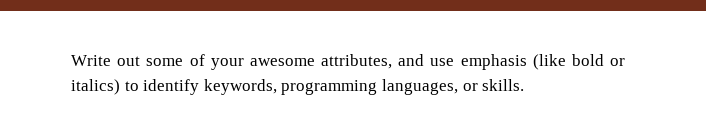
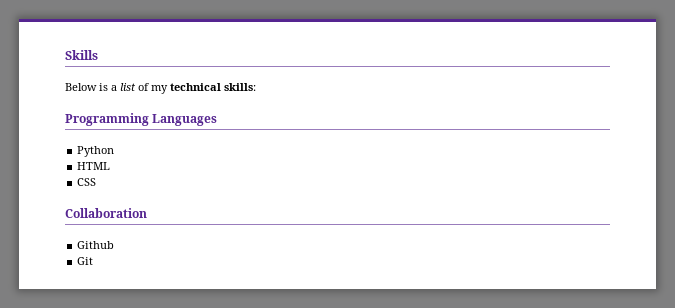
- Write out some of your awesome attributes, and use emphasis (like bold or italics) to identify keywords, programming languages, or skills.
+ Skills
+ Below is a list of my technical skills:
+ Programming Languages
+ Python
+ HTML
+ CSS
+ Collaboration
+ Github
+ Git

